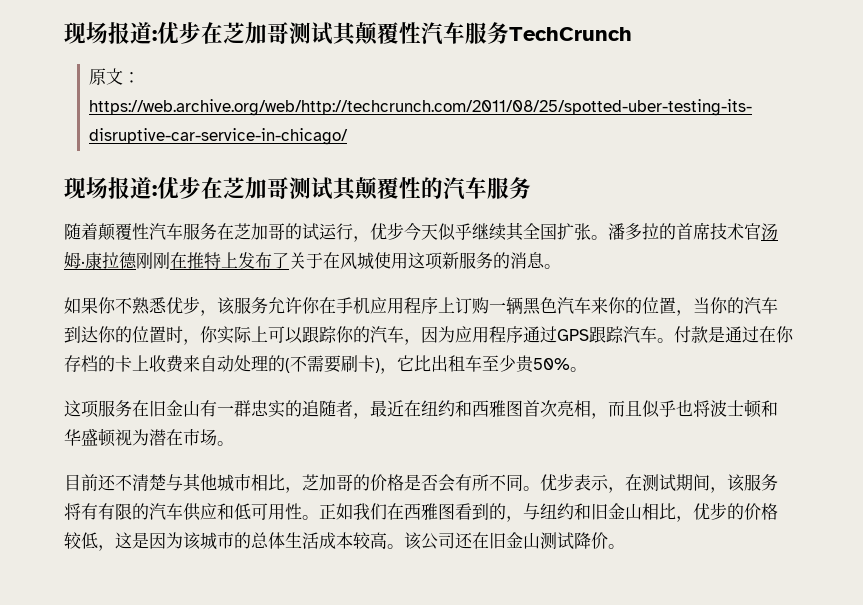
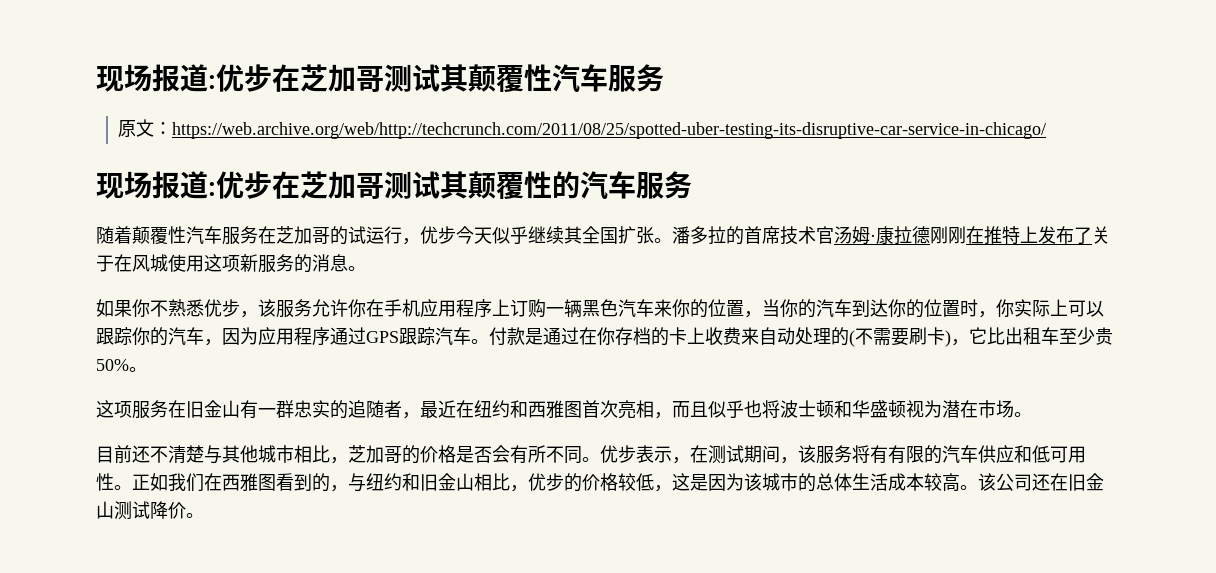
- 现场报道:优步在芝加哥测试其颠覆性汽车服务TechCrunch
+ 现场报道:优步在芝加哥测试其颠覆性汽车服务

